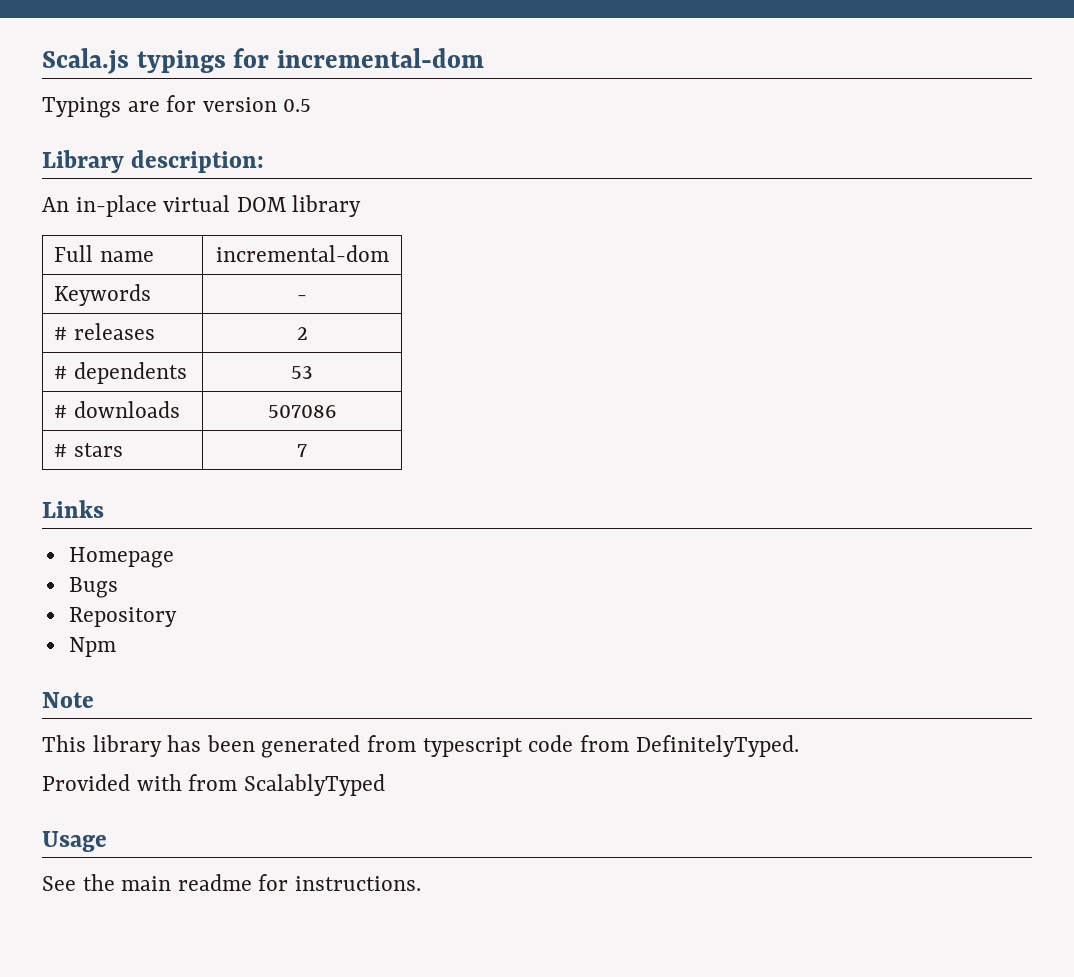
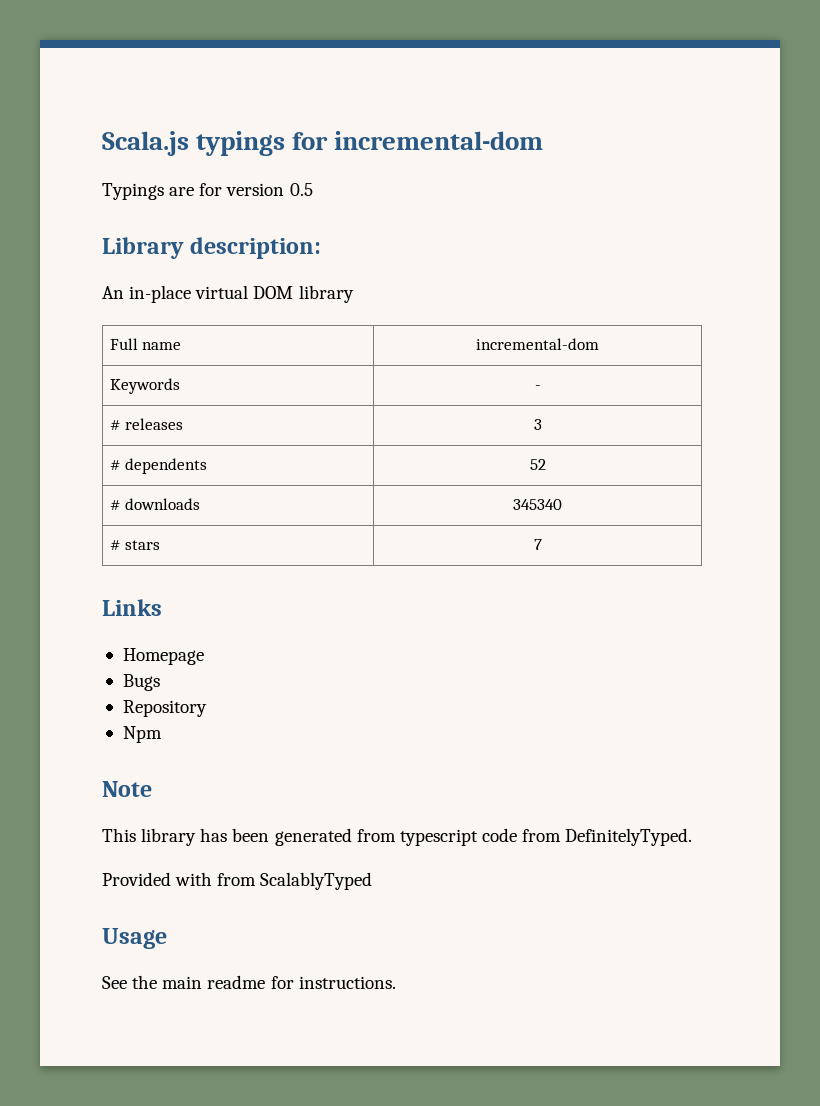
- # releases | 2
+ # releases | 3
- # dependents | 53
+ # dependents | 52
- # downloads | 507086
+ # downloads | 345340

